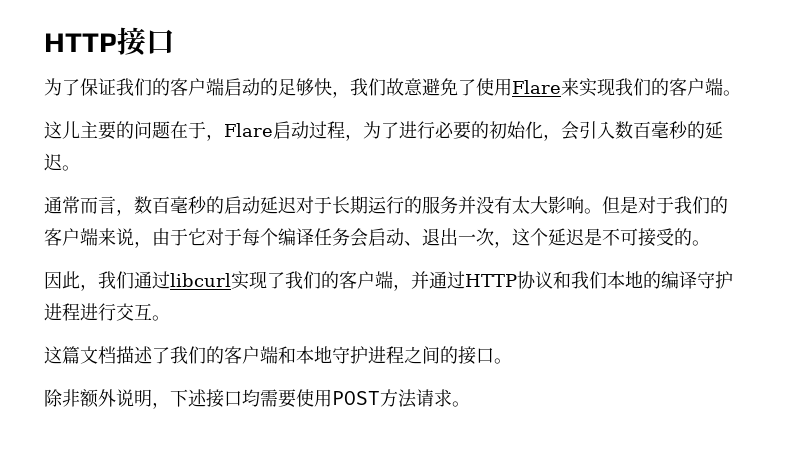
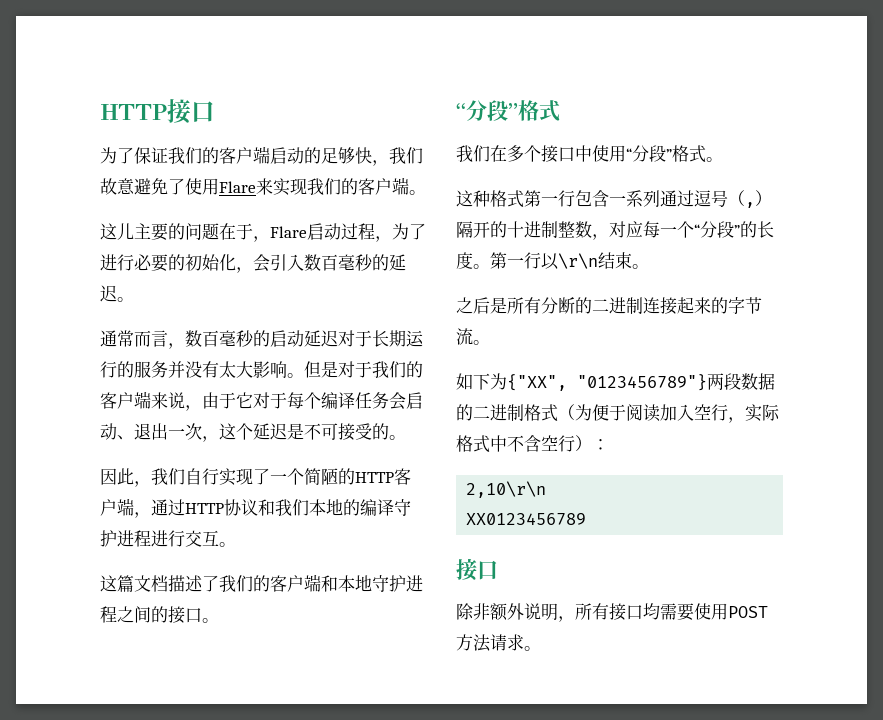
- 因此，我们通过libcurl实现了我们的客户端，并通过HTTP协议和我们本地的编译守护进程进行交互。
+ 因此，我们自行实现了一个简陋的HTTP客户端，通过HTTP协议和我们本地的编译守护进程进行交互。
  这篇文档描述了我们的客户端和本地守护进程之间的接口。
+ “分段”格式
+ 我们在多个接口中使用“分段”格式。
+ 这种格式第一行包含一系列通过逗号（,）隔开的十进制整数，对应每一个“分段”的长度。第一行以\r\n结束。
+ 之后是所有分断的二进制连接起来的字节流。
+ 如下为{"XX", "0123456789"}两段数据的二进制格式（为便于阅读加入空行，实际格式中不含空行）：
+ 2,10\r\n
+ XX0123456789
+ 接口
- 除非额外说明，下述接口均需要使用POST方法请求。
+ 除非额外说明，所有接口均需要使用POST方法请求。

